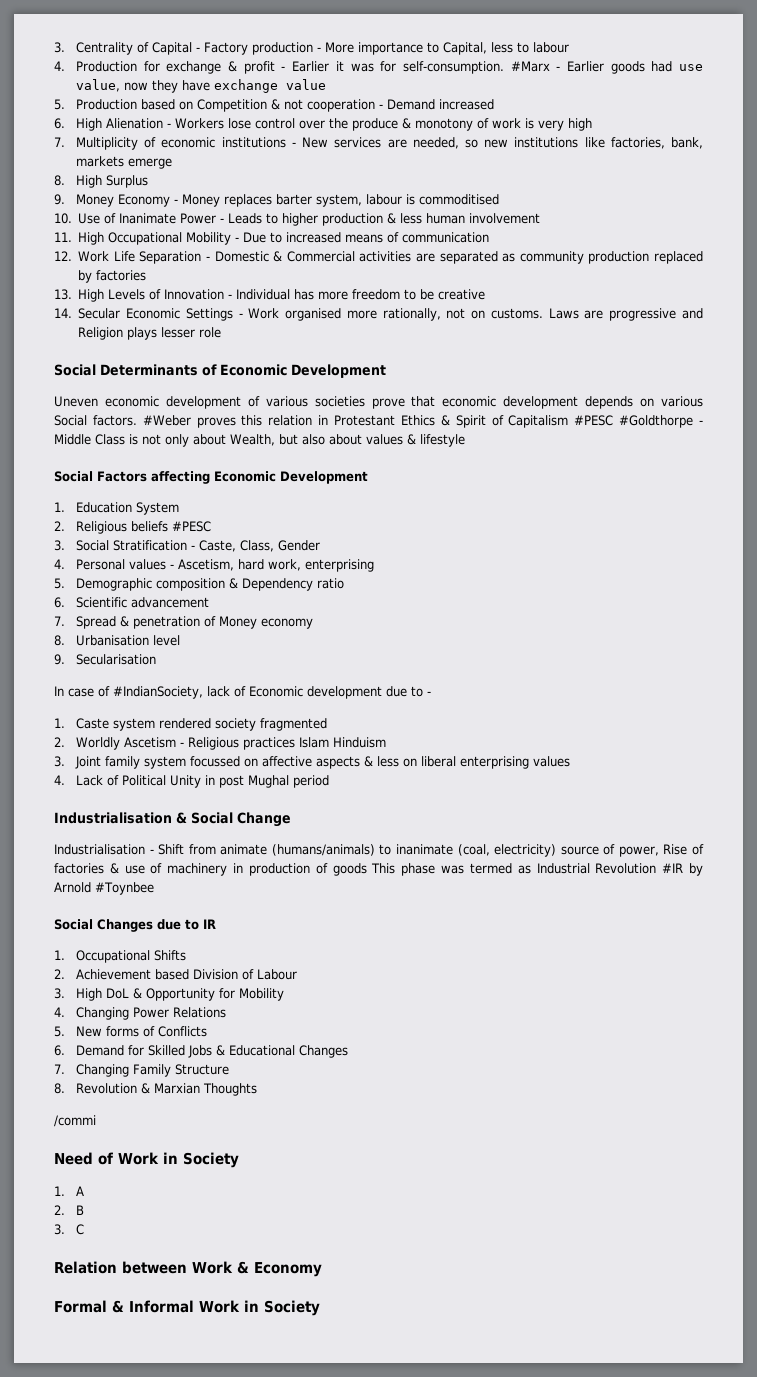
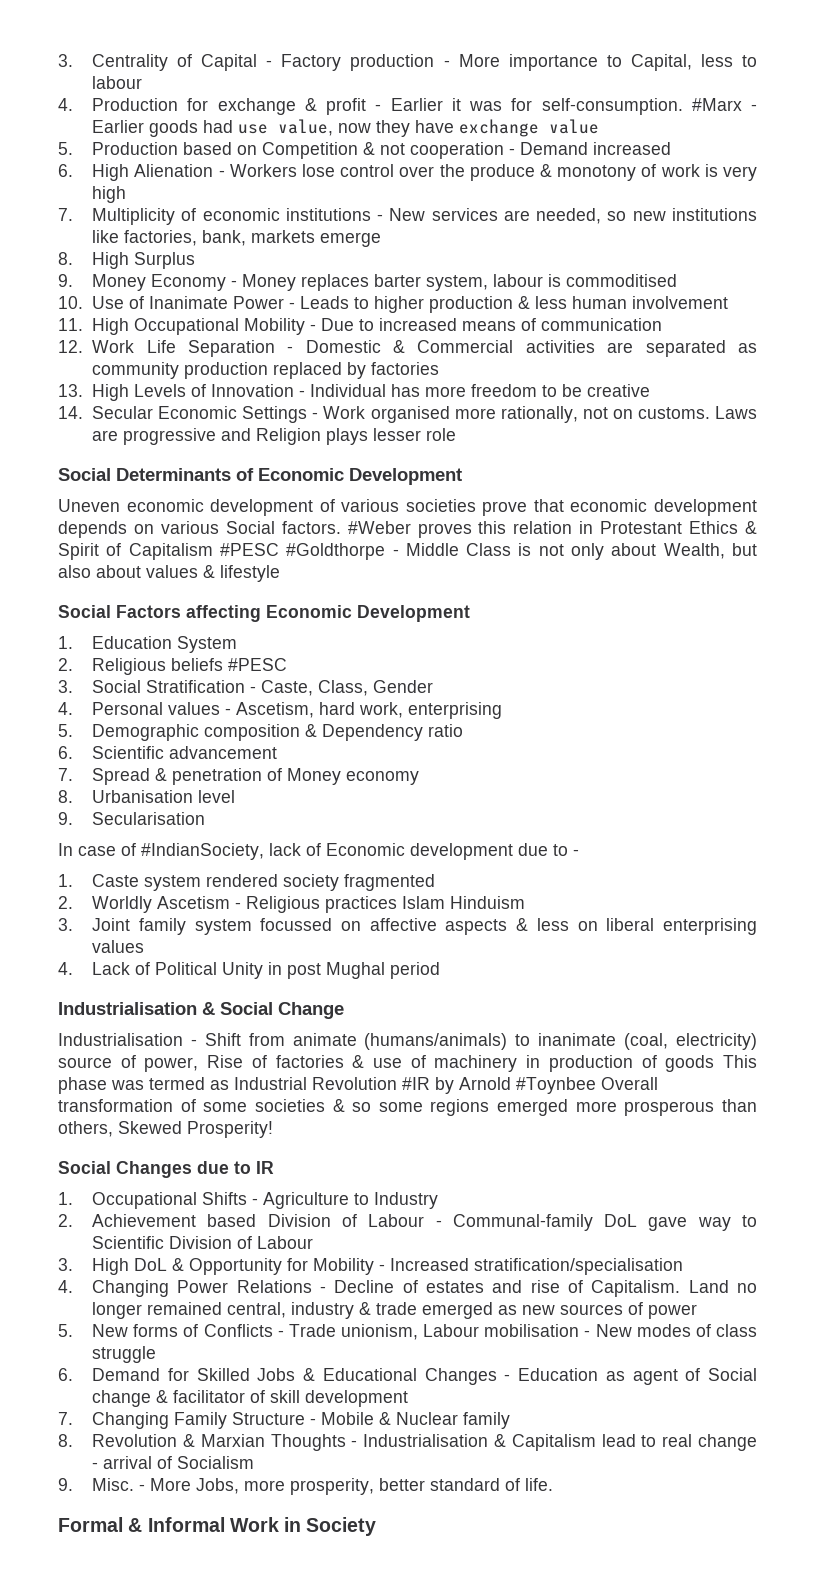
- Industrialisation - Shift from animate (humans/animals) to inanimate (coal, electricity) source of power, Rise of factories & use of machinery in production of goods This phase was termed as Industrial Revolution #IR by Arnold #Toynbee
+ Industrialisation - Shift from animate (humans/animals) to inanimate (coal, electricity) source of power, Rise of factories & use of machinery in production of goods This phase was termed as Industrial Revolution #IR by Arnold #Toynbee Overall transformation of some societies & so some regions emerged more prosperous than others, Skewed Prosperity!
- 1. Occupational Shifts
+ 1. Occupational Shifts - Agriculture to Industry
- 2. Achievement based Division of Labour
+ 2. Achievement based Division of Labour - Communal-family DoL gave way to Scientific Division of Labour
- 3. High DoL & Opportunity for Mobility
+ 3. High DoL & Opportunity for Mobility - Increased stratification/specialisation
- 4. Changing Power Relations
+ 4. Changing Power Relations - Decline of estates and rise of Capitalism. Land no longer remained central, industry & trade emerged as new sources of power
- 5. New forms of Conflicts
+ 5. New forms of Conflicts - Trade unionism, Labour mobilisation - New modes of class struggle
- 6. Demand for Skilled Jobs & Educational Changes
+ 6. Demand for Skilled Jobs & Educational Changes - Education as agent of Social change & facilitator of skill development
- 7. Changing Family Structure
+ 7. Changing Family Structure - Mobile & Nuclear family
- 8. Revolution & Marxian Thoughts
- /commi
- Need of Work in Society
- 1. A
- 2. B
- 3. C
- Relation between Work & Economy
+ 8. Revolution & Marxian Thoughts - Industrialisation & Capitalism lead to real change - arrival of Socialism
+ 9. Misc. - More Jobs, more prosperity, better standard of life.

